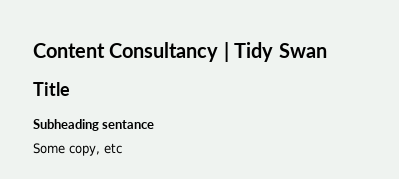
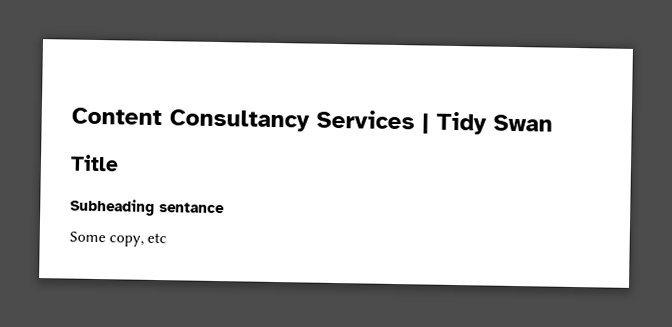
- Content Consultancy | Tidy Swan
+ Content Consultancy Services | Tidy Swan

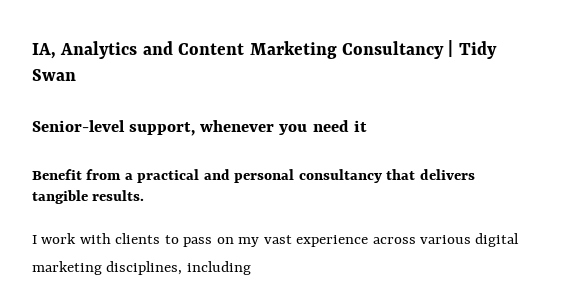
- Content Consultancy Services | Tidy Swan
- Title
- Subheading sentance
- Some copy, etc
+ IA, Analytics and Content Marketing Consultancy | Tidy Swan
+ Senior-level support, whenever you need it
+ Benefit from a practical and personal consultancy that delivers tangible results.
+ I work with clients to pass on my vast experience across various digital marketing disciplines, including

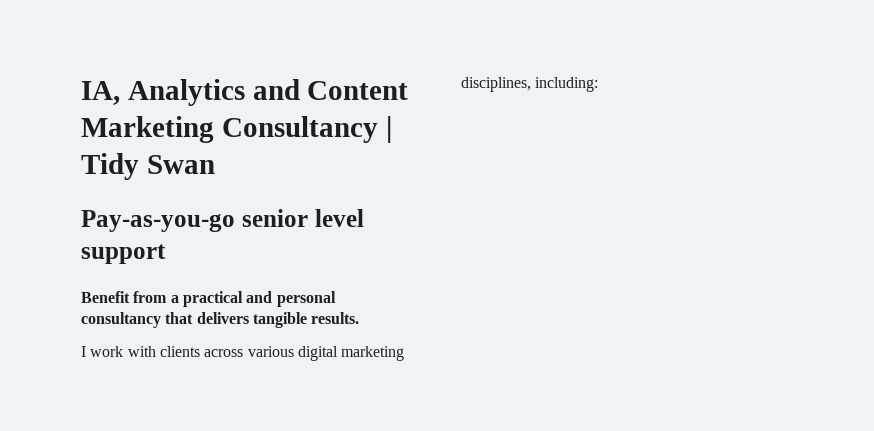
- Senior-level support, whenever you need it
+ Pay-as-you-go senior level support
- I work with clients to pass on my vast experience across various digital marketing disciplines, including
+ I work with clients across various digital marketing disciplines, including:

